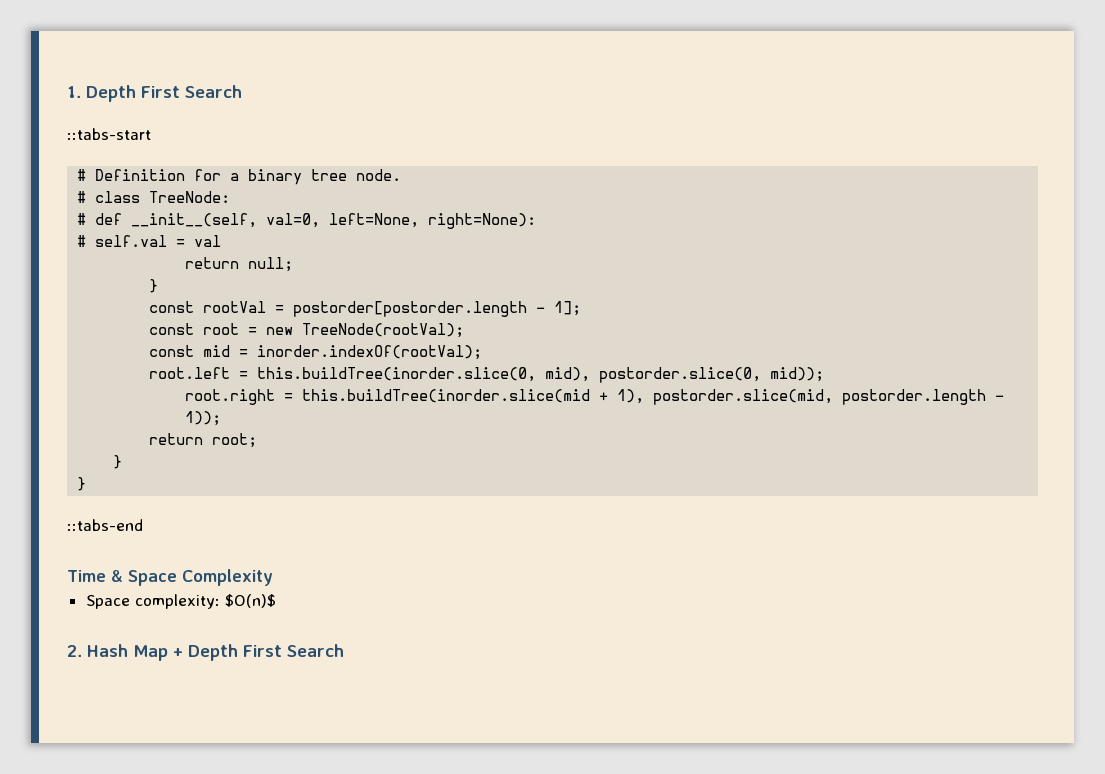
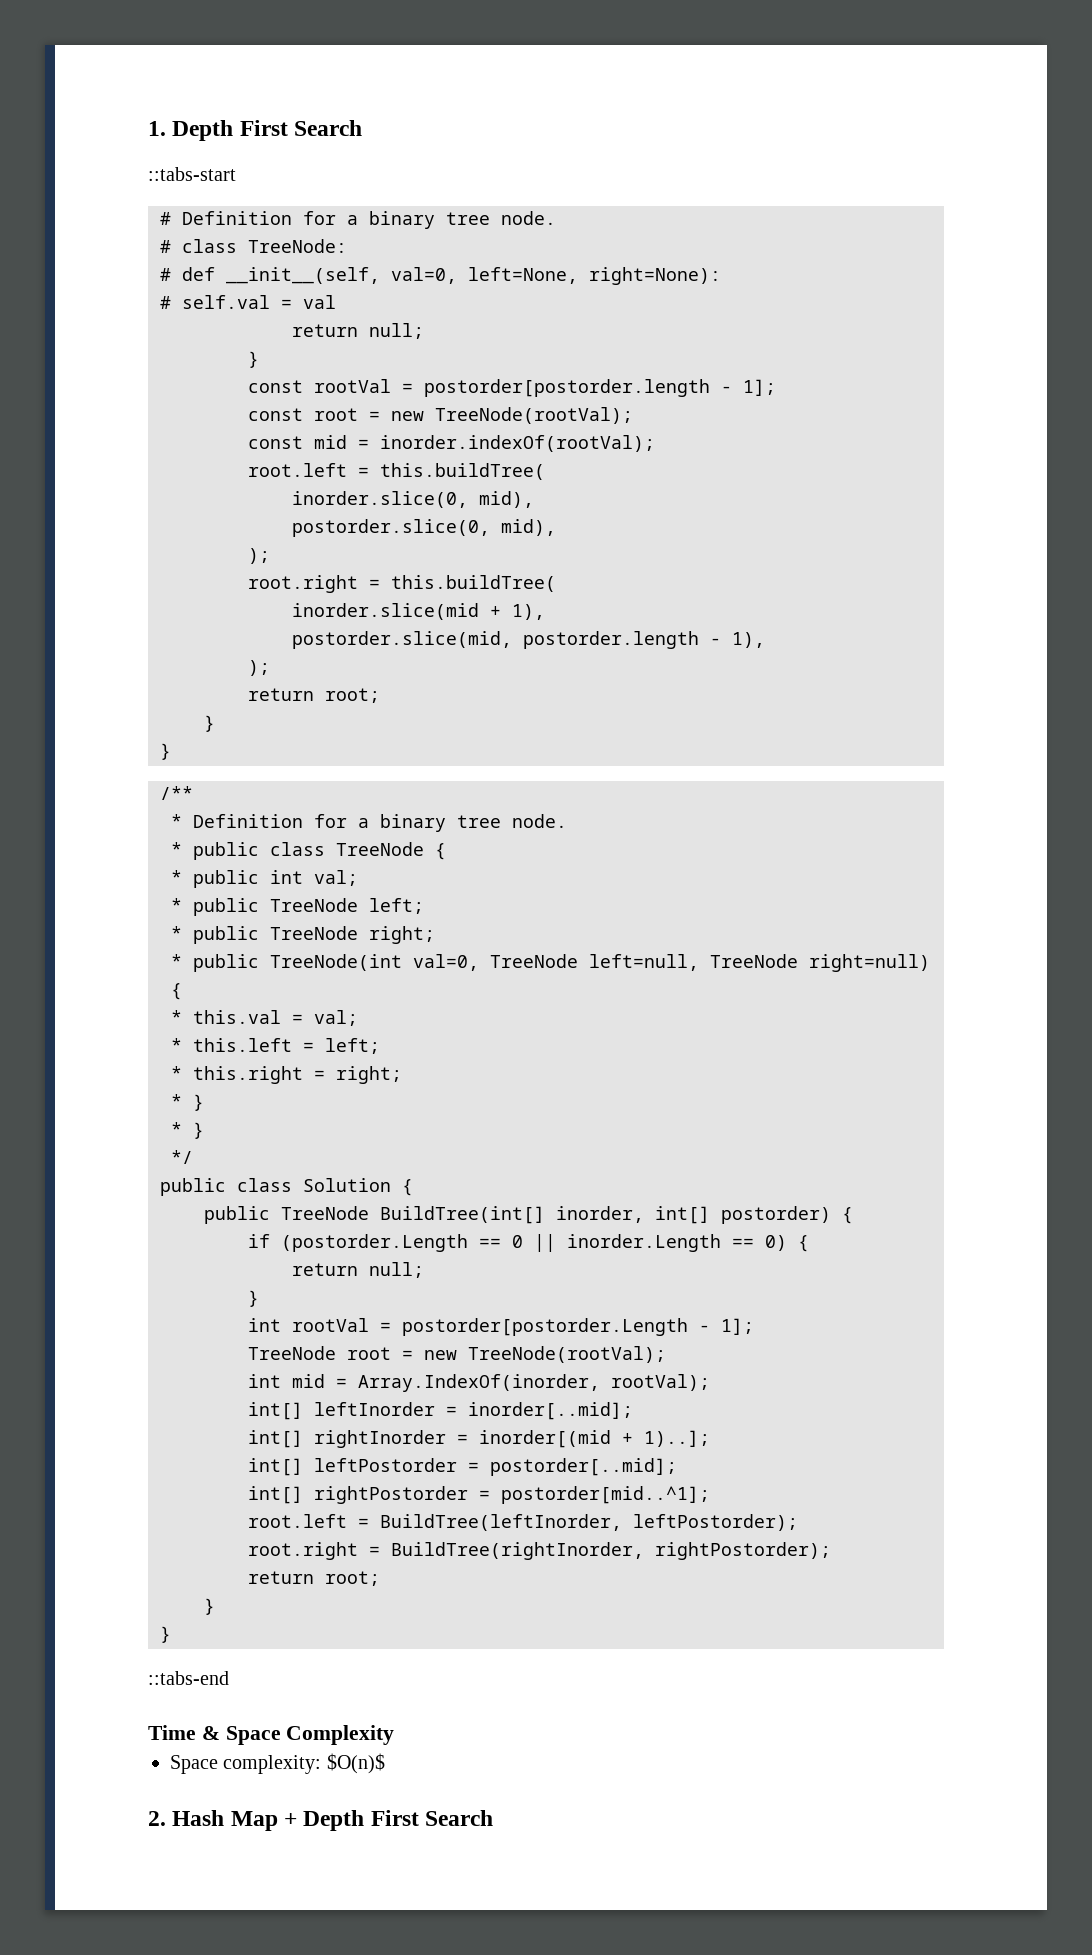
- root.left = this.buildTree(inorder.slice(0, mid), postorder.slice(0, mid));
- root.right = this.buildTree(inorder.slice(mid + 1), postorder.slice(mid, postorder.length - 1));
+ root.left = this.buildTree(
+ inorder.slice(0, mid),
+ postorder.slice(0, mid),
+ );
+ root.right = this.buildTree(
+ inorder.slice(mid + 1),
+ postorder.slice(mid, postorder.length - 1),
+ );
+ return root;
+ }
+ }
+ /**
+ * Definition for a binary tree node.
+ * public class TreeNode {
+ * public int val;
+ * public TreeNode left;
+ * public TreeNode right;
+ * public TreeNode(int val=0, TreeNode left=null, TreeNode right=null) {
+ * this.val = val;
+ * this.left = left;
+ * this.right = right;
+ * }
+ * }
+ */
+ public class Solution {
+ public TreeNode BuildTree(int[] inorder, int[] postorder) {
+ if (postorder.Length == 0 || inorder.Length == 0) {
+ return null;
+ }
+ int rootVal = postorder[postorder.Length - 1];
+ TreeNode root = new TreeNode(rootVal);
+ int mid = Array.IndexOf(inorder, rootVal);
+ int[] leftInorder = inorder[..mid];
+ int[] rightInorder = inorder[(mid + 1)..];
+ int[] leftPostorder = postorder[..mid];
+ int[] rightPostorder = postorder[mid..^1];
+ root.left = BuildTree(leftInorder, leftPostorder);
+ root.right = BuildTree(rightInorder, rightPostorder);

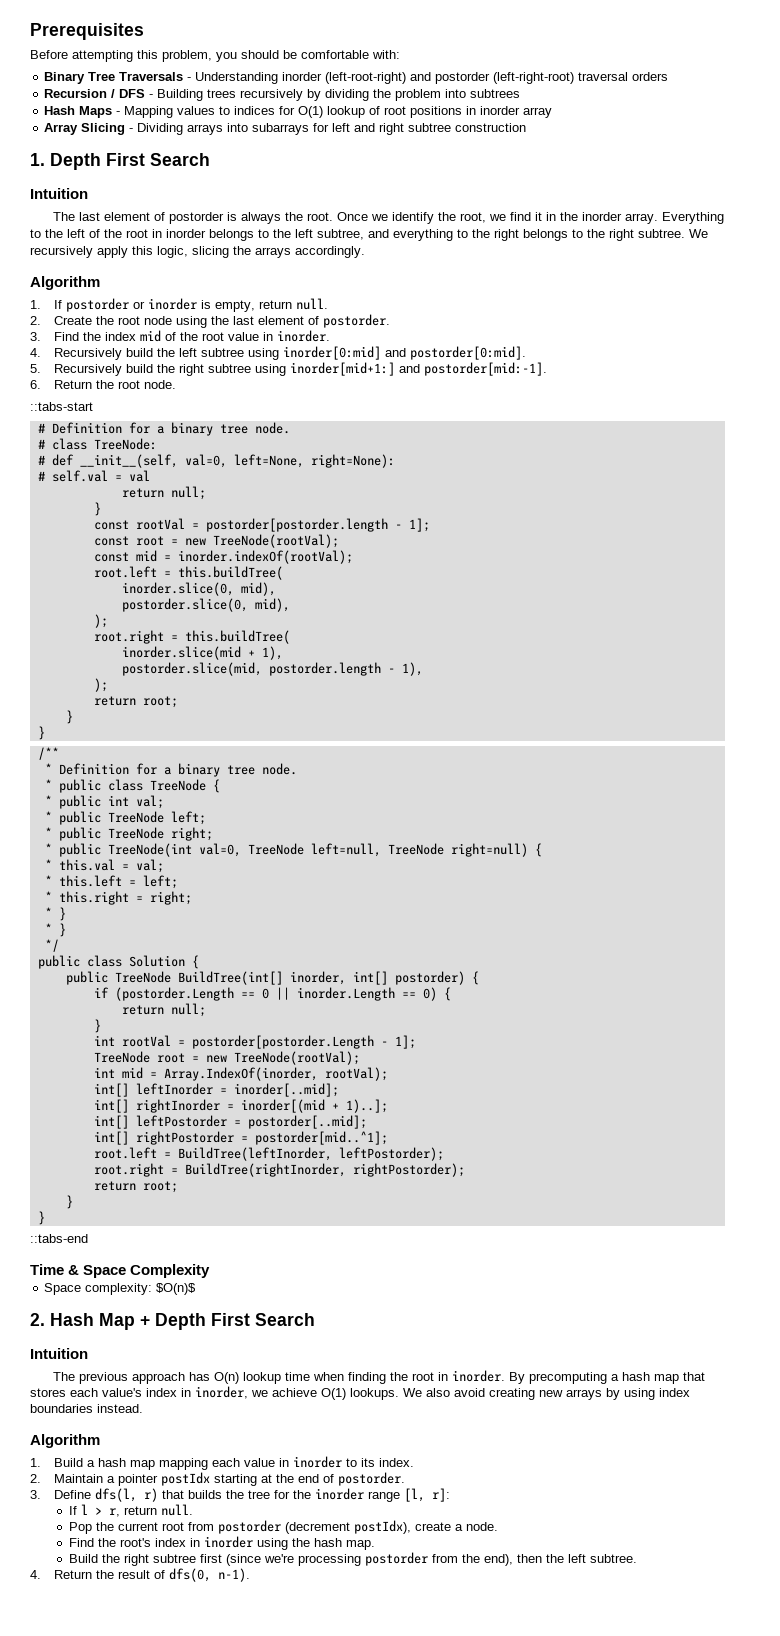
+ Prerequisites
+ Before attempting this problem, you should be comfortable with:
+ Binary Tree Traversals - Understanding inorder (left-root-right) and postorder (left-right-root) traversal orders
+ Recursion / DFS - Building trees recursively by dividing the problem into subtrees
+ Hash Maps - Mapping values to indices for O(1) lookup of root positions in inorder array
+ Array Slicing - Dividing arrays into subarrays for left and right subtree construction
  1. Depth First Search
+ Intuition
+ The last element of postorder is always the root. Once we identify the root, we find it in the inorder array. Everything to the left of the root in inorder belongs to the left subtree, and everything to the right belongs to the right subtree. We recursively apply this logic, slicing the arrays accordingly.
+ Algorithm
+ 1. If postorder or inorder is empty, return null.
+ 2. Create the root node using the last element of postorder.
+ 3. Find the index mid of the root value in inorder.
+ 4. Recursively build the left subtree using inorder[0:mid] and postorder[0:mid].
+ 5. Recursively build the right subtree using inorder[mid+1:] and postorder[mid:-1].
+ 6. Return the root node.
  2. Hash Map + Depth First Search
+ Intuition
+ The previous approach has O(n) lookup time when finding the root in inorder. By precomputing a hash map that stores each value's index in inorder, we achieve O(1) lookups. We also avoid creating new arrays by using index boundaries instead.
+ Algorithm
+ 1. Build a hash map mapping each value in inorder to its index.
+ 2. Maintain a pointer postIdx starting at the end of postorder.
+ 3. Define dfs(l, r) that builds the tree for the inorder range [l, r]:
+ If l > r, return null.
+ Pop the current root from postorder (decrement postIdx), create a node.
+ Find the root's index in inorder using the hash map.
+ Build the right subtree first (since we're processing postorder from the end), then the left subtree.
+ 4. Return the result of dfs(0, n-1).

